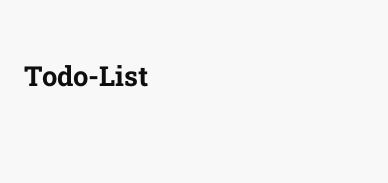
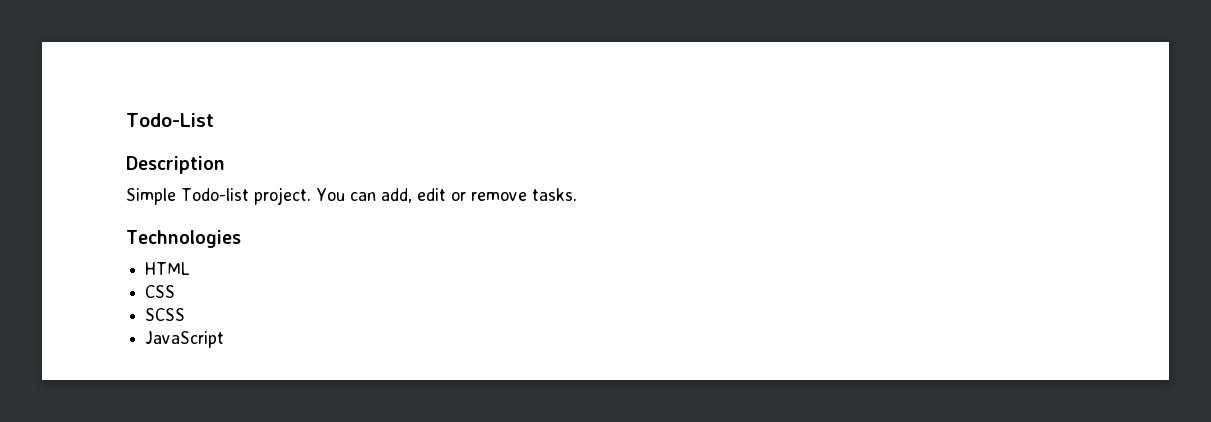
+ Description
+ Simple Todo-list project. You can add, edit or remove tasks.
+ Technologies
+ HTML
+ CSS
+ SCSS
+ JavaScript

